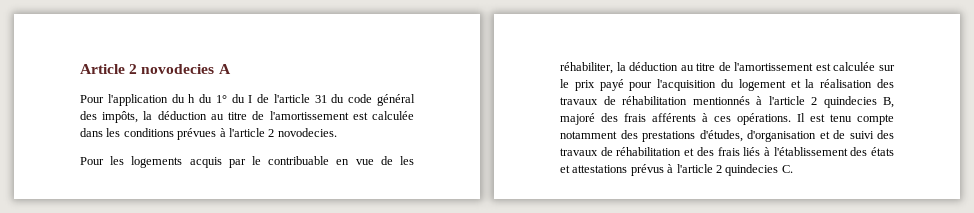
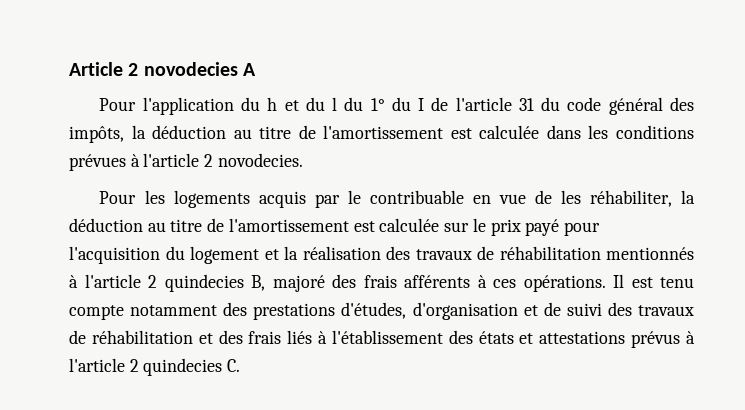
- Pour l'application du h du 1° du I de l'article 31 du code général des impôts, la déduction au titre de l'amortissement est calculée dans les conditions prévues à l'article 2 novodecies.
+ Pour l'application du h et du l du 1° du I de l'article 31 du code général des impôts, la déduction au titre de l'amortissement est calculée dans les conditions prévues à l'article 2 novodecies.

